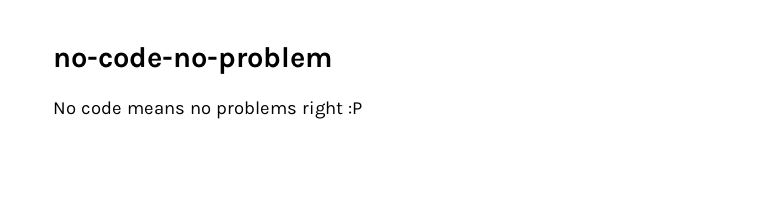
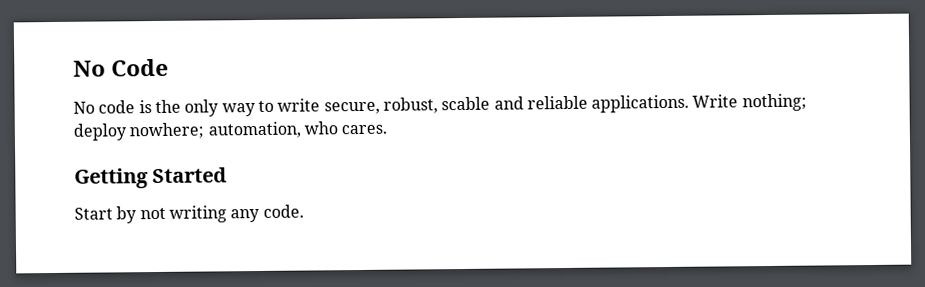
- no-code-no-problem
+ No Code
- No code means no problems right :P
+ No code is the only way to write secure, robust, scable and reliable applications. Write nothing; deploy nowhere; automation, who cares.
+ Getting Started
+ Start by not writing any code.

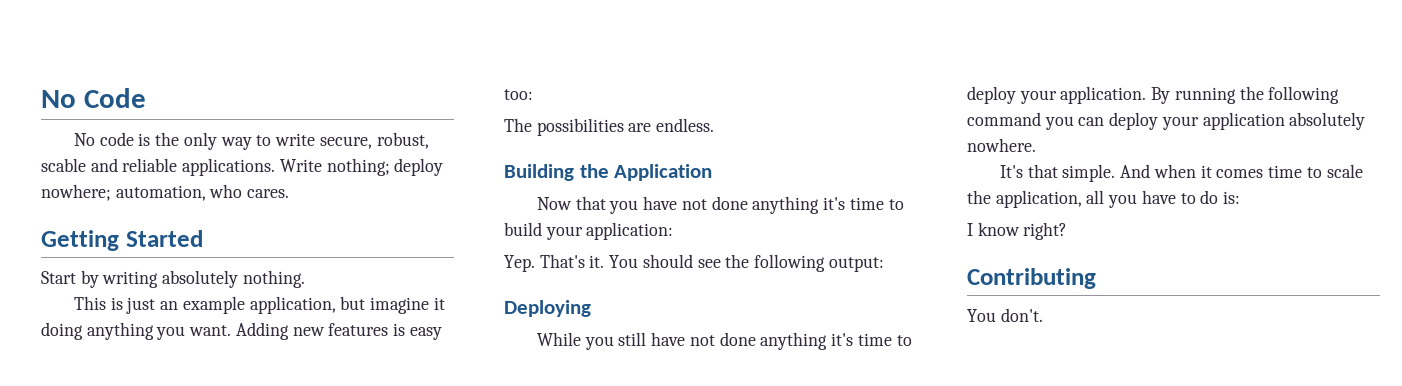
- Start by not writing any code.
+ Start by writing absolutely nothing.
+ This is just an example application, but imagine it doing anything you want. Adding new features is easy too:
+ The possibilities are endless.
+ Building the Application
+ Now that you have not done anything it's time to build your application:
+ Yep. That's it. You should see the following output:
+ Deploying
+ While you still have not done anything it's time to deploy your application. By running the following command you can deploy your application absolutely nowhere.
+ It's that simple. And when it comes time to scale the application, all you have to do is:
+ I know right?
+ Contributing
+ You don't.

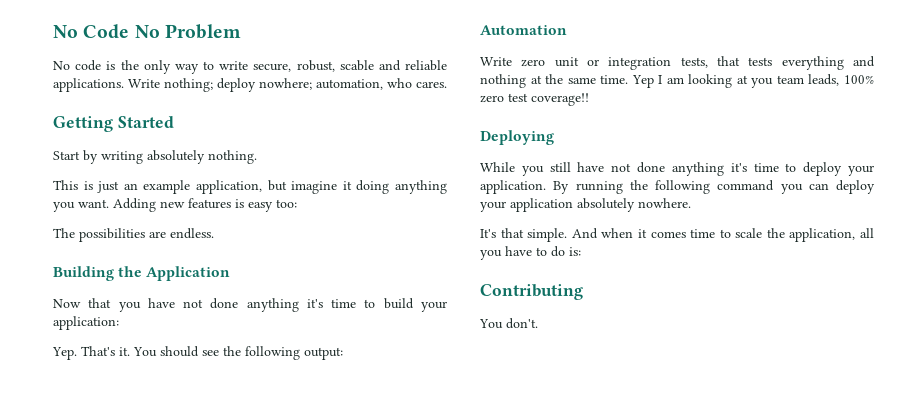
- No Code
+ No Code No Problem
+ Automation
+ Write zero unit or integration tests, that tests everything and nothing at the same time. Yep I am looking at you team leads, 100% zero test coverage!!
- I know right?

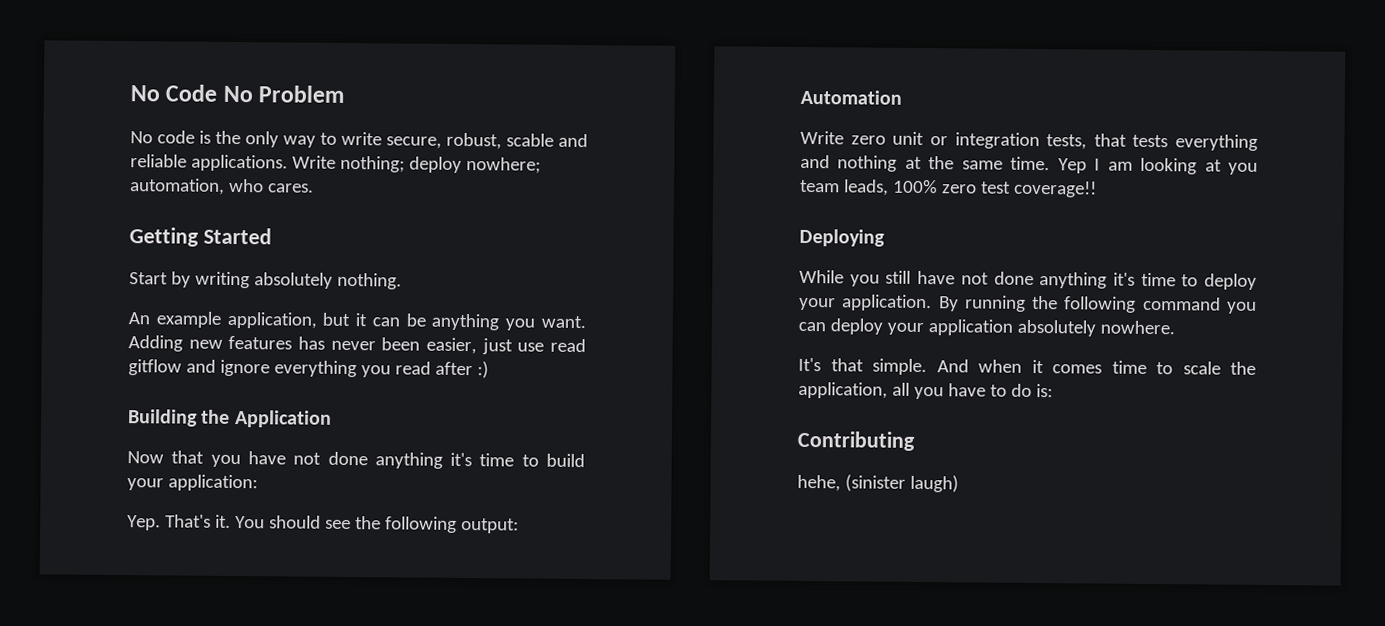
- This is just an example application, but imagine it doing anything you want.
+ An example application, but it can be anything you want.
- Adding new features is easy too:
- The possibilities are endless.
+ Adding new features has never been easier, just use read gitflow and ignore everything you read after :)
- You don't.
+ hehe, (sinister laugh)

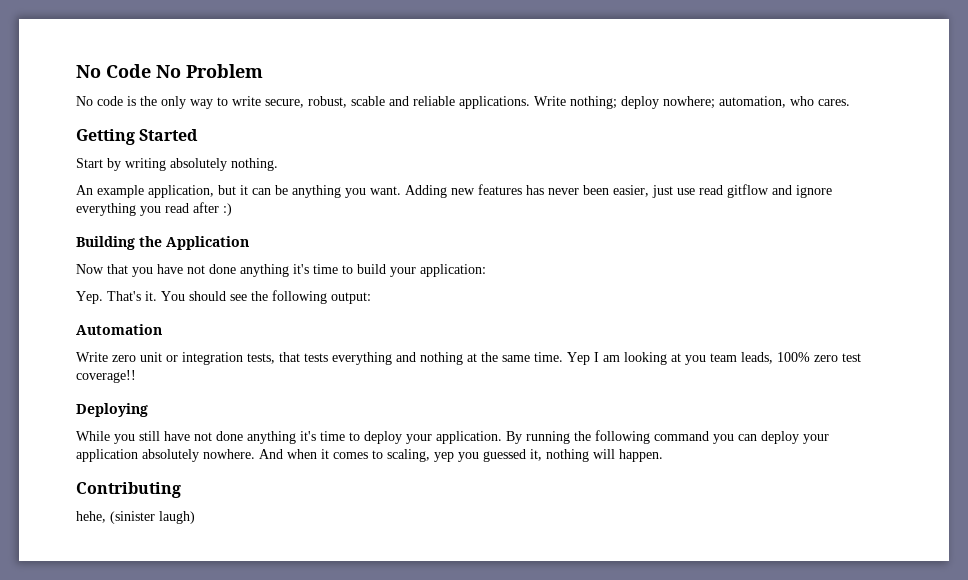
- By running the following command you can deploy your application absolutely nowhere.
- It's that simple. And when it comes time to scale the application, all you have to do is:
+ By running the following command you can deploy your application absolutely nowhere. And when it comes to scaling, yep you guessed it, nothing will happen.

